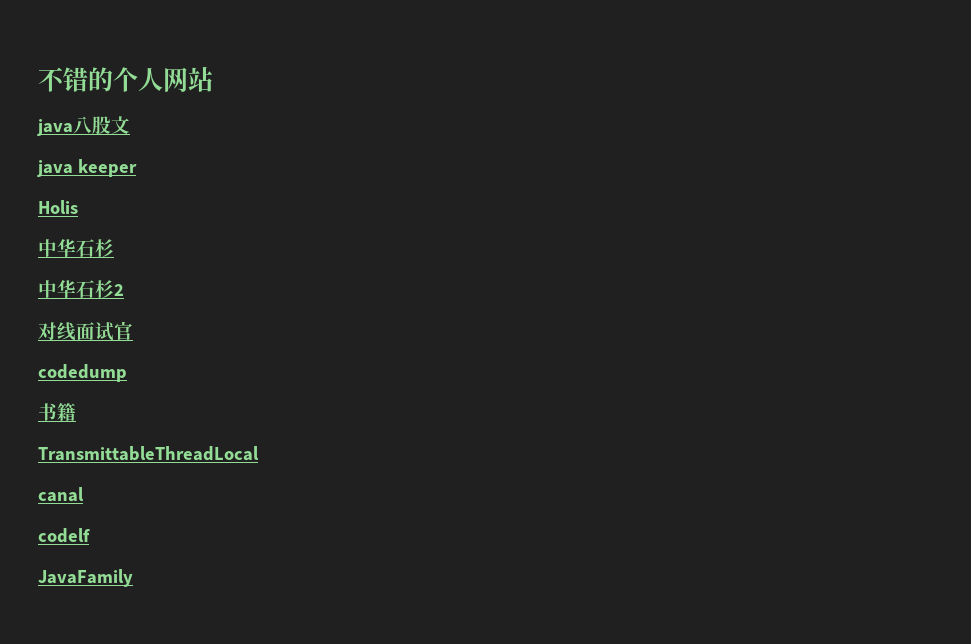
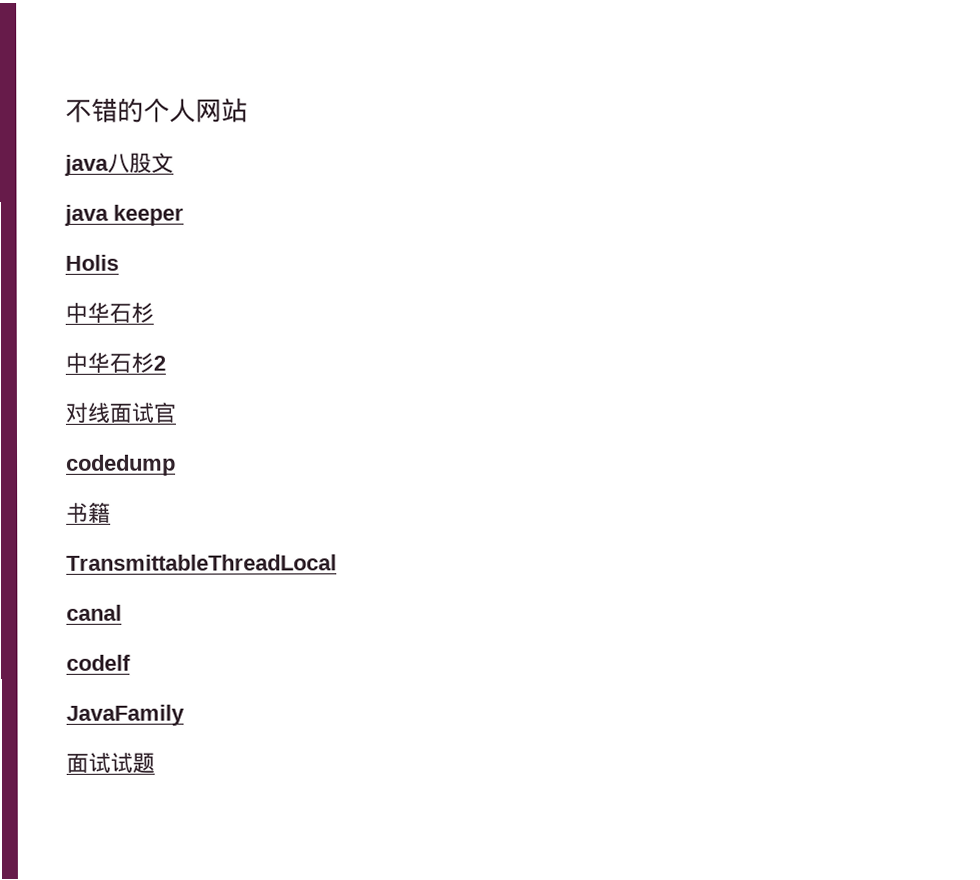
+ 面试试题

